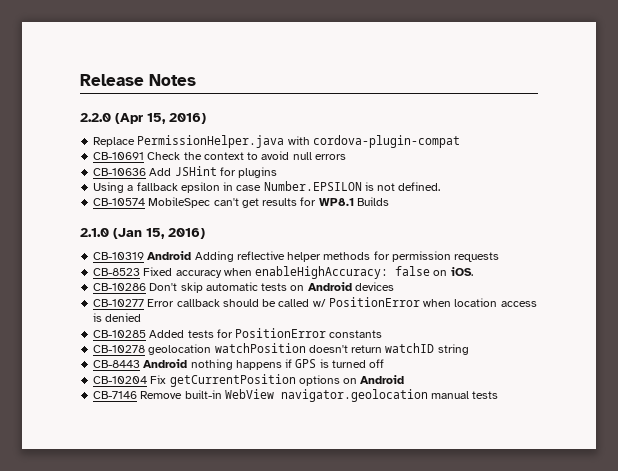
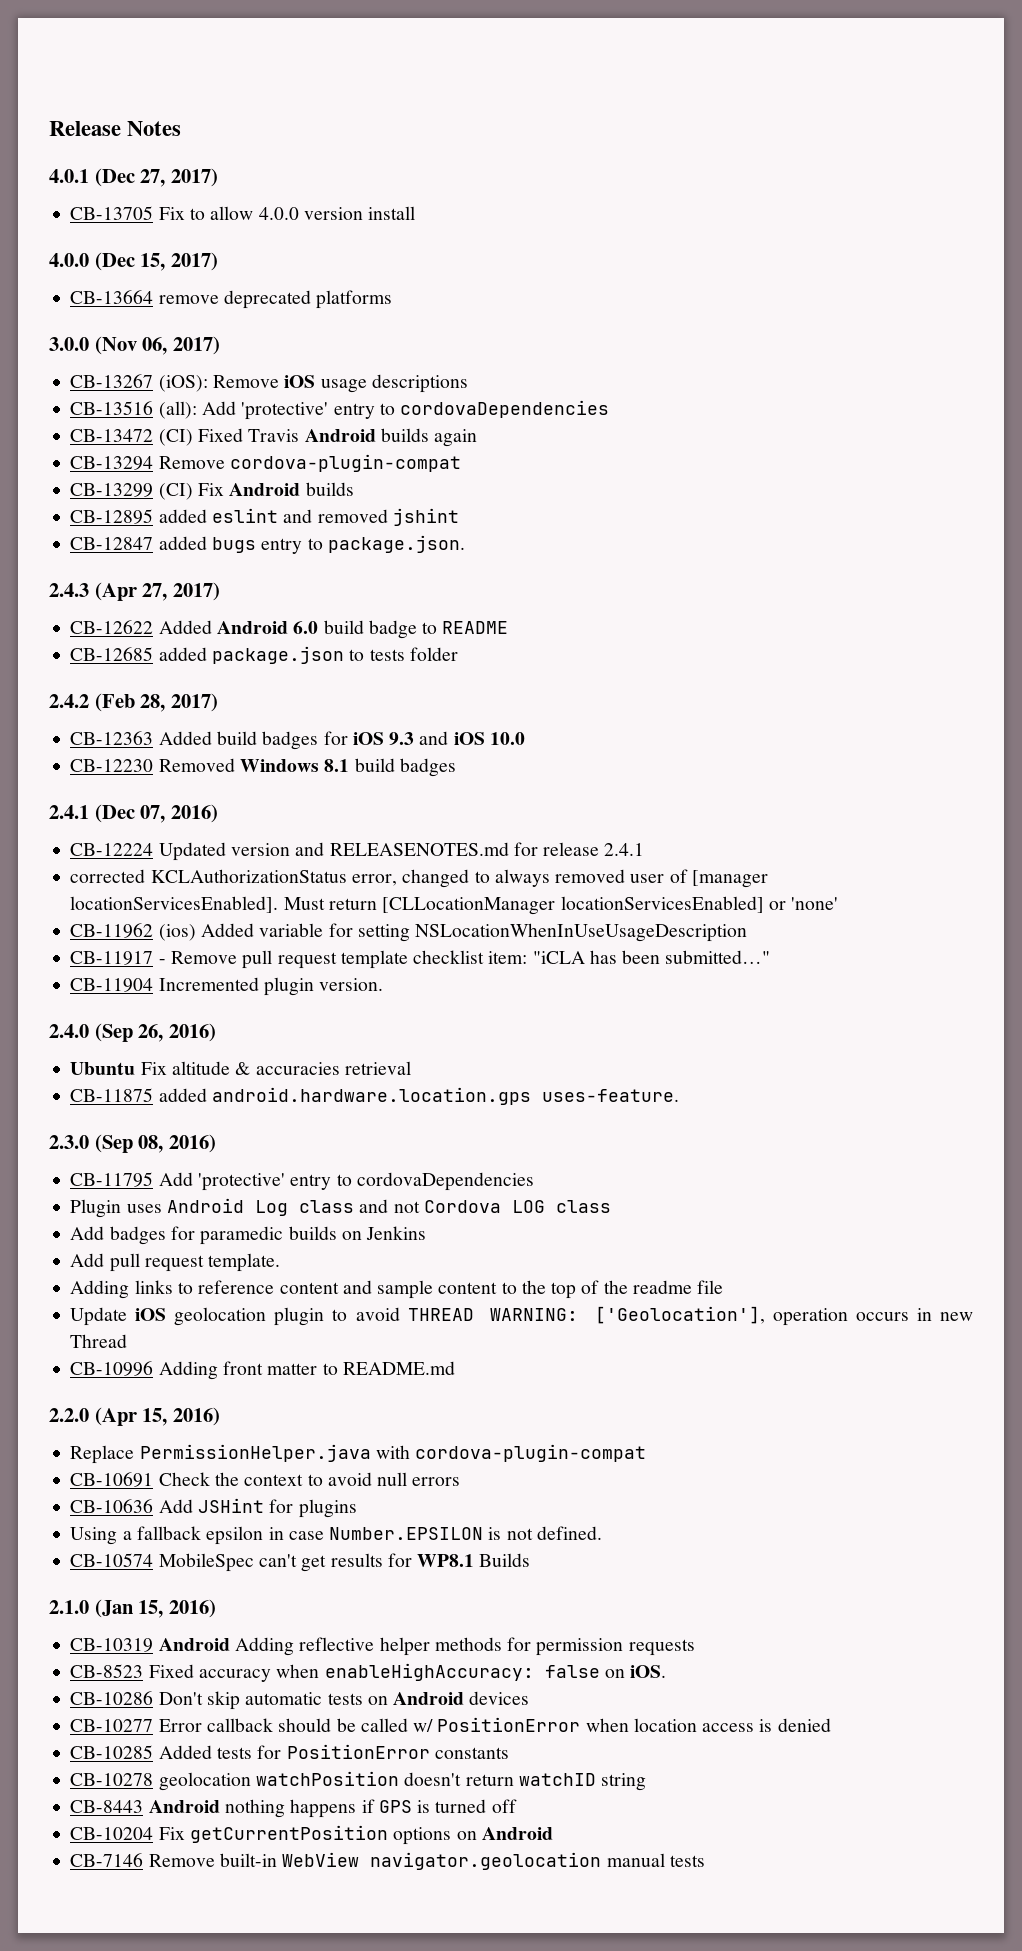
+ 4.0.1 (Dec 27, 2017)
+ CB-13705 Fix to allow 4.0.0 version install
+ 4.0.0 (Dec 15, 2017)
+ CB-13664 remove deprecated platforms
+ 3.0.0 (Nov 06, 2017)
+ CB-13267 (iOS): Remove iOS usage descriptions
+ CB-13516 (all): Add 'protective' entry to cordovaDependencies
+ CB-13472 (CI) Fixed Travis Android builds again
+ CB-13294 Remove cordova-plugin-compat
+ CB-13299 (CI) Fix Android builds
+ CB-12895 added eslint and removed jshint
+ CB-12847 added bugs entry to package.json.
+ 2.4.3 (Apr 27, 2017)
+ CB-12622 Added Android 6.0 build badge to README
+ CB-12685 added package.json to tests folder
+ 2.4.2 (Feb 28, 2017)
+ CB-12363 Added build badges for iOS 9.3 and iOS 10.0
+ CB-12230 Removed Windows 8.1 build badges
+ 2.4.1 (Dec 07, 2016)
+ CB-12224 Updated version and RELEASENOTES.md for release 2.4.1
+ corrected KCLAuthorizationStatus error, changed to always removed user of [manager locationServicesEnabled]. Must return [CLLocationManager locationServicesEnabled] or 'none'
+ CB-11962 (ios) Added variable for setting NSLocationWhenInUseUsageDescription
+ CB-11917 - Remove pull request template checklist item: "iCLA has been submitted…"
+ CB-11904 Incremented plugin version.
+ 2.4.0 (Sep 26, 2016)
+ Ubuntu Fix altitude & accuracies retrieval
+ CB-11875 added android.hardware.location.gps uses-feature.
+ 2.3.0 (Sep 08, 2016)
+ CB-11795 Add 'protective' entry to cordovaDependencies
+ Plugin uses Android Log class and not Cordova LOG class
+ Add badges for paramedic builds on Jenkins
+ Add pull request template.
+ Adding links to reference content and sample content to the top of the readme file
+ Update iOS geolocation plugin to avoid THREAD WARNING: ['Geolocation'], operation occurs in new Thread
+ CB-10996 Adding front matter to README.md

